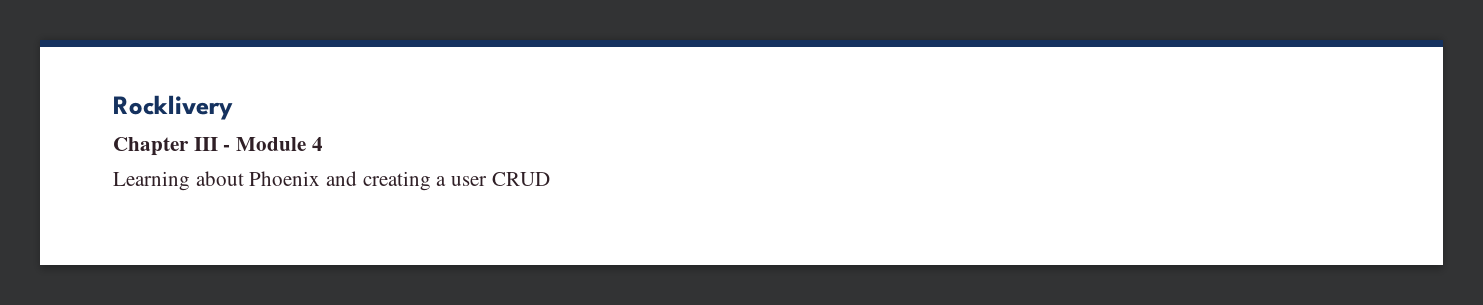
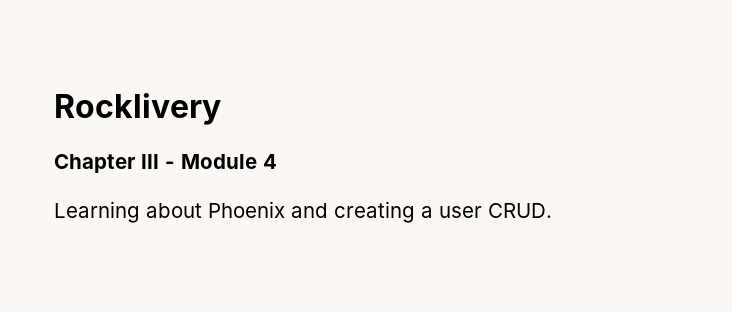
- Learning about Phoenix and creating a user CRUD
+ Learning about Phoenix and creating a user CRUD.

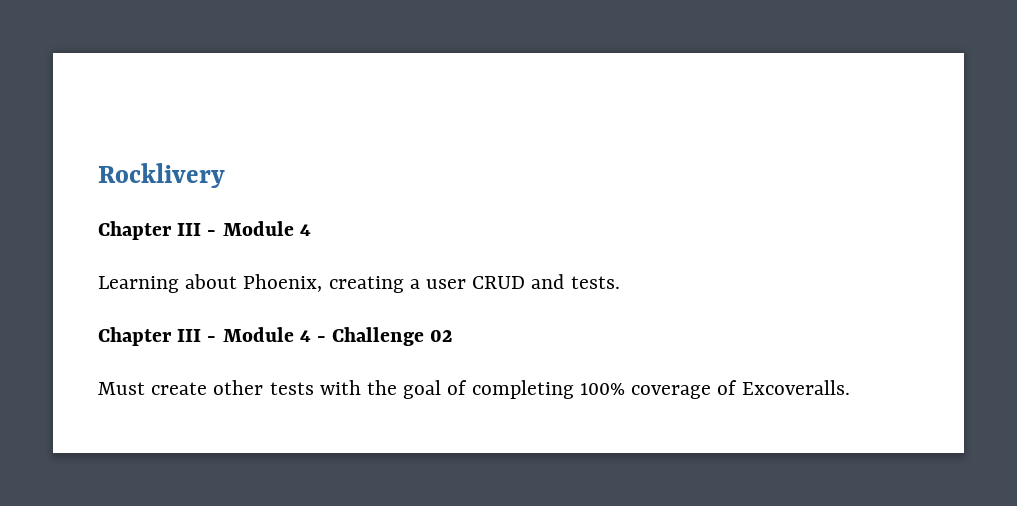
- Learning about Phoenix and creating a user CRUD.
+ Learning about Phoenix, creating a user CRUD and tests.
+ Chapter III - Module 4 - Challenge 02
+ Must create other tests with the goal of completing 100% coverage of Excoveralls.

